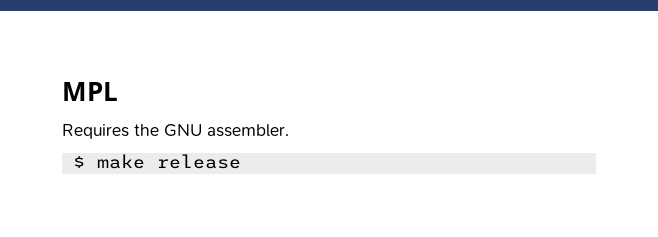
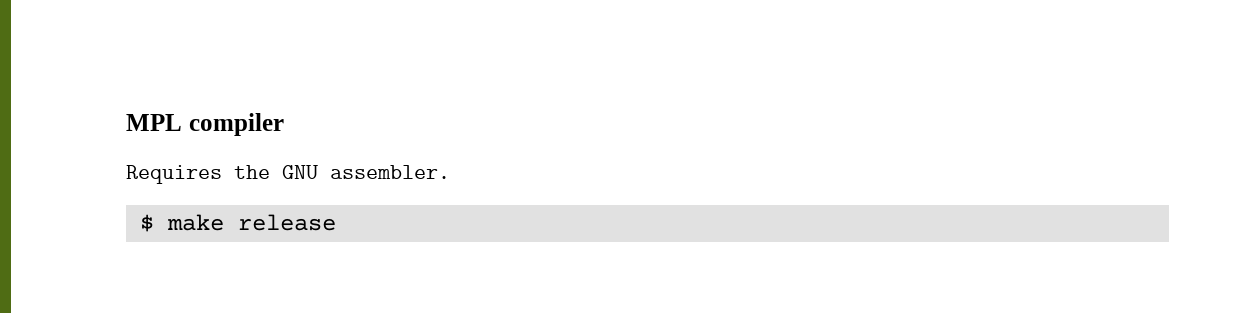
- MPL
+ MPL compiler

